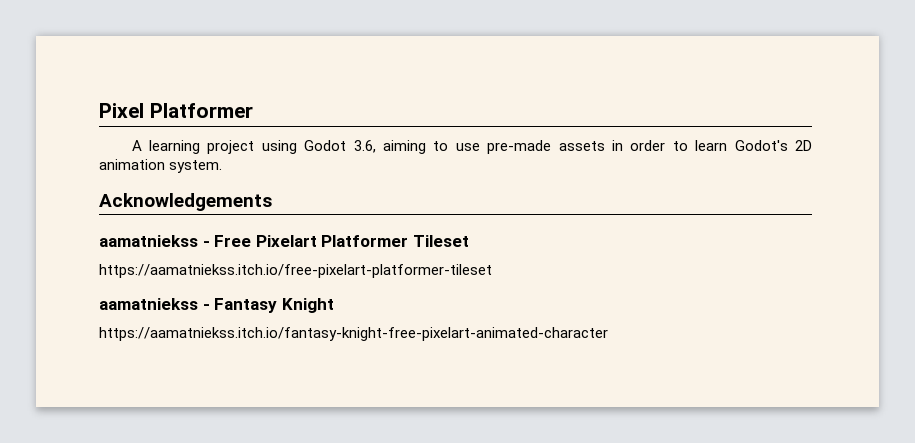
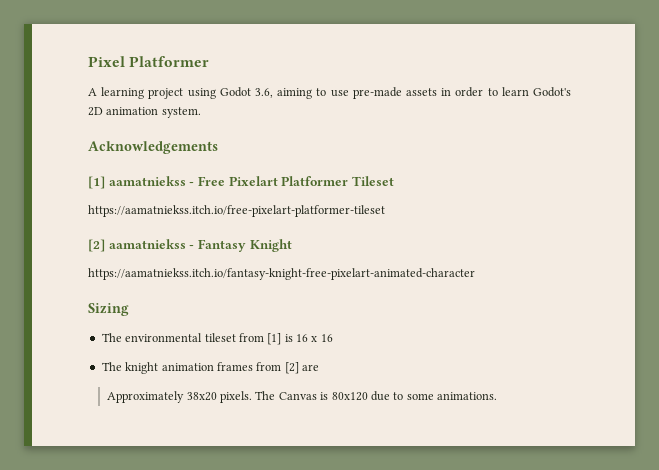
- aamatniekss - Free Pixelart Platformer Tileset
+ [1] aamatniekss - Free Pixelart Platformer Tileset
- aamatniekss - Fantasy Knight
+ [2] aamatniekss - Fantasy Knight
+ Sizing
+ The environmental tileset from [1] is 16 x 16
+ The knight animation frames from [2] are
+ Approximately 38x20 pixels. The Canvas is 80x120 due to some animations.

